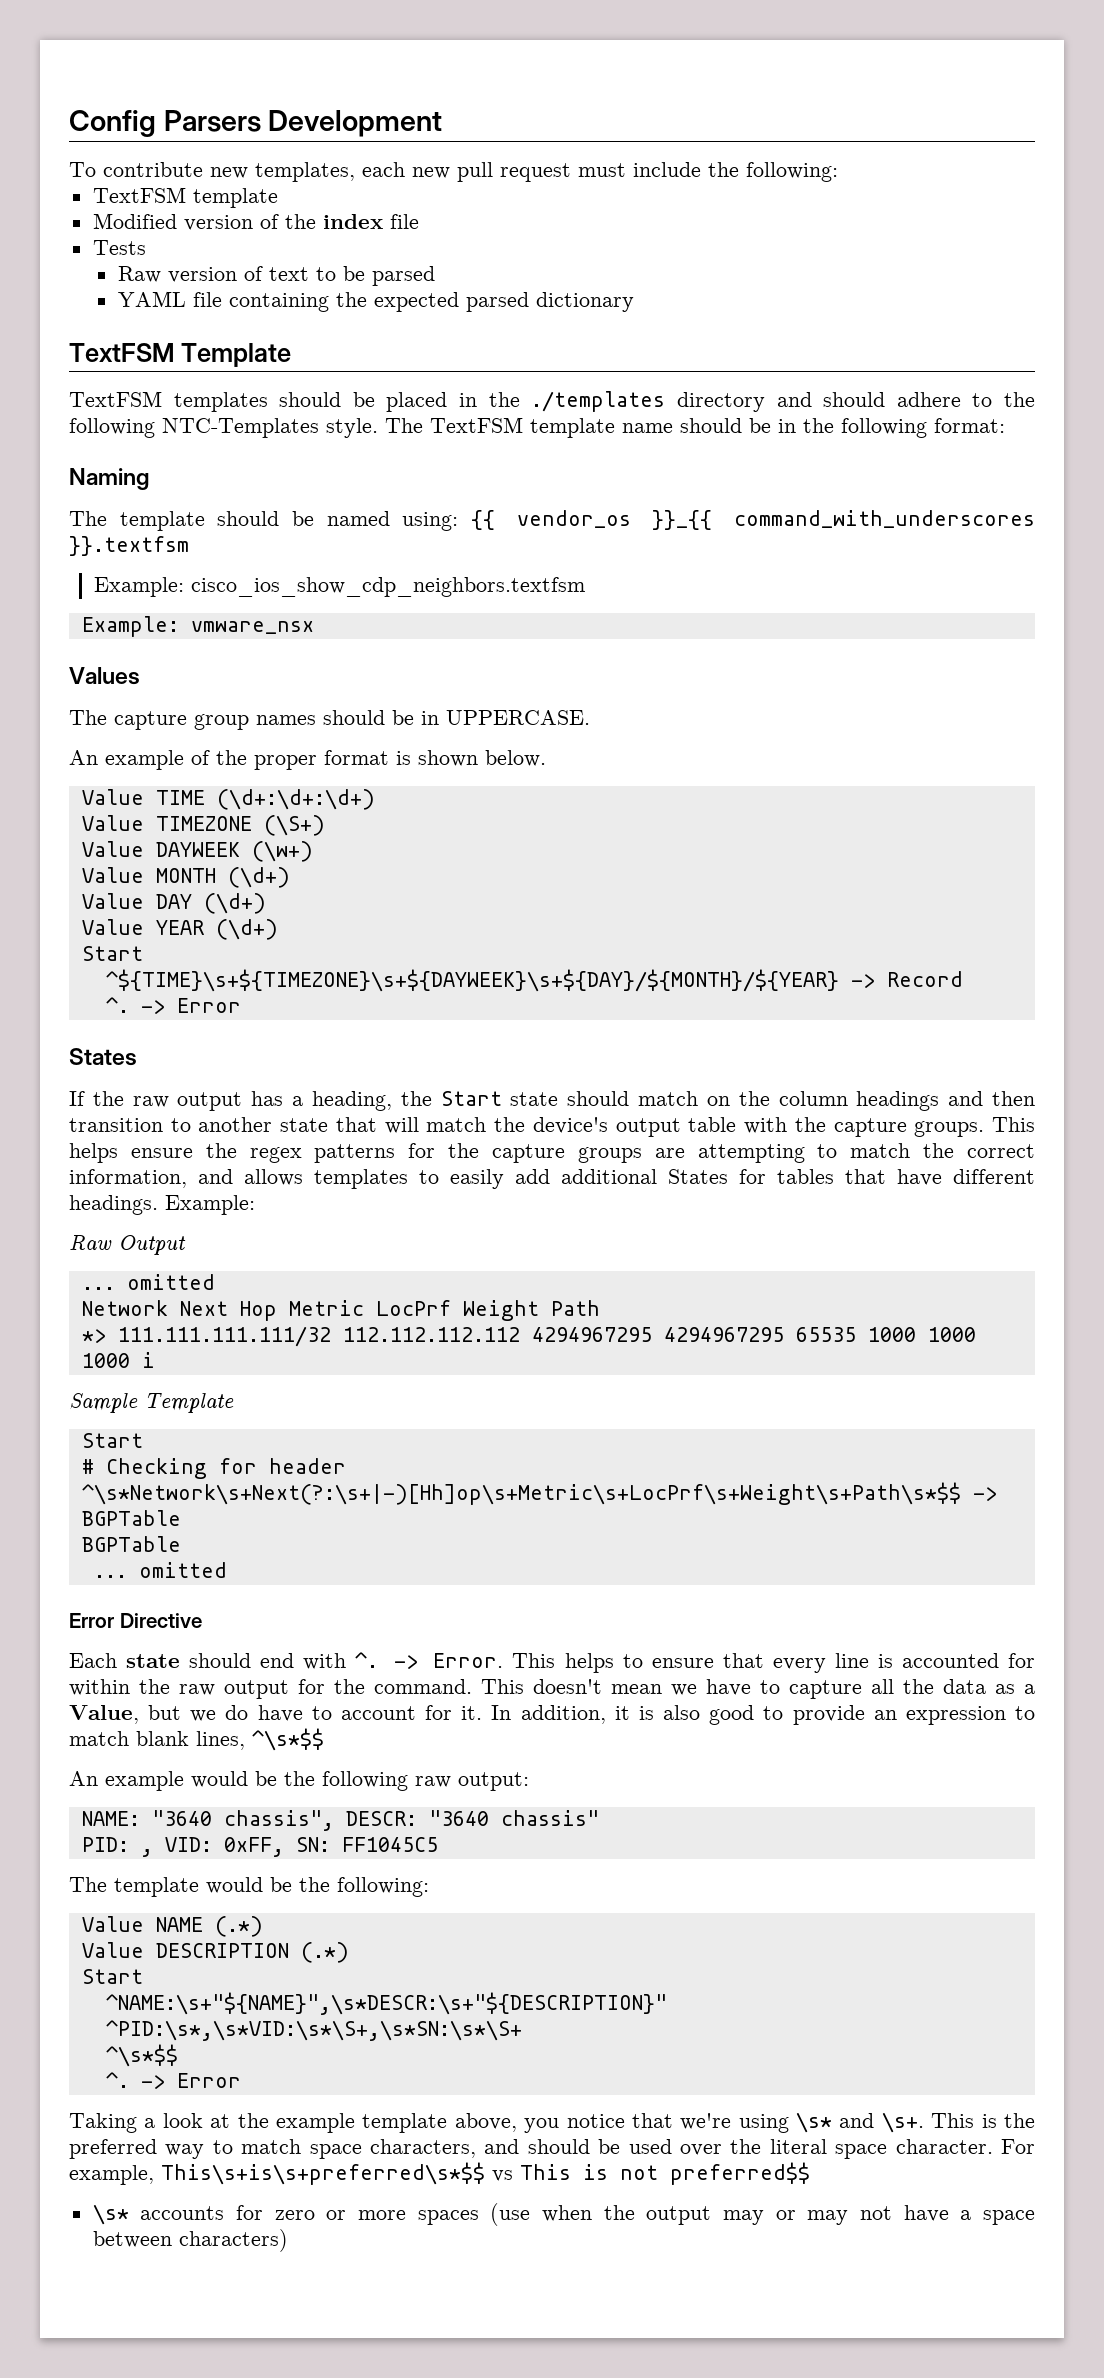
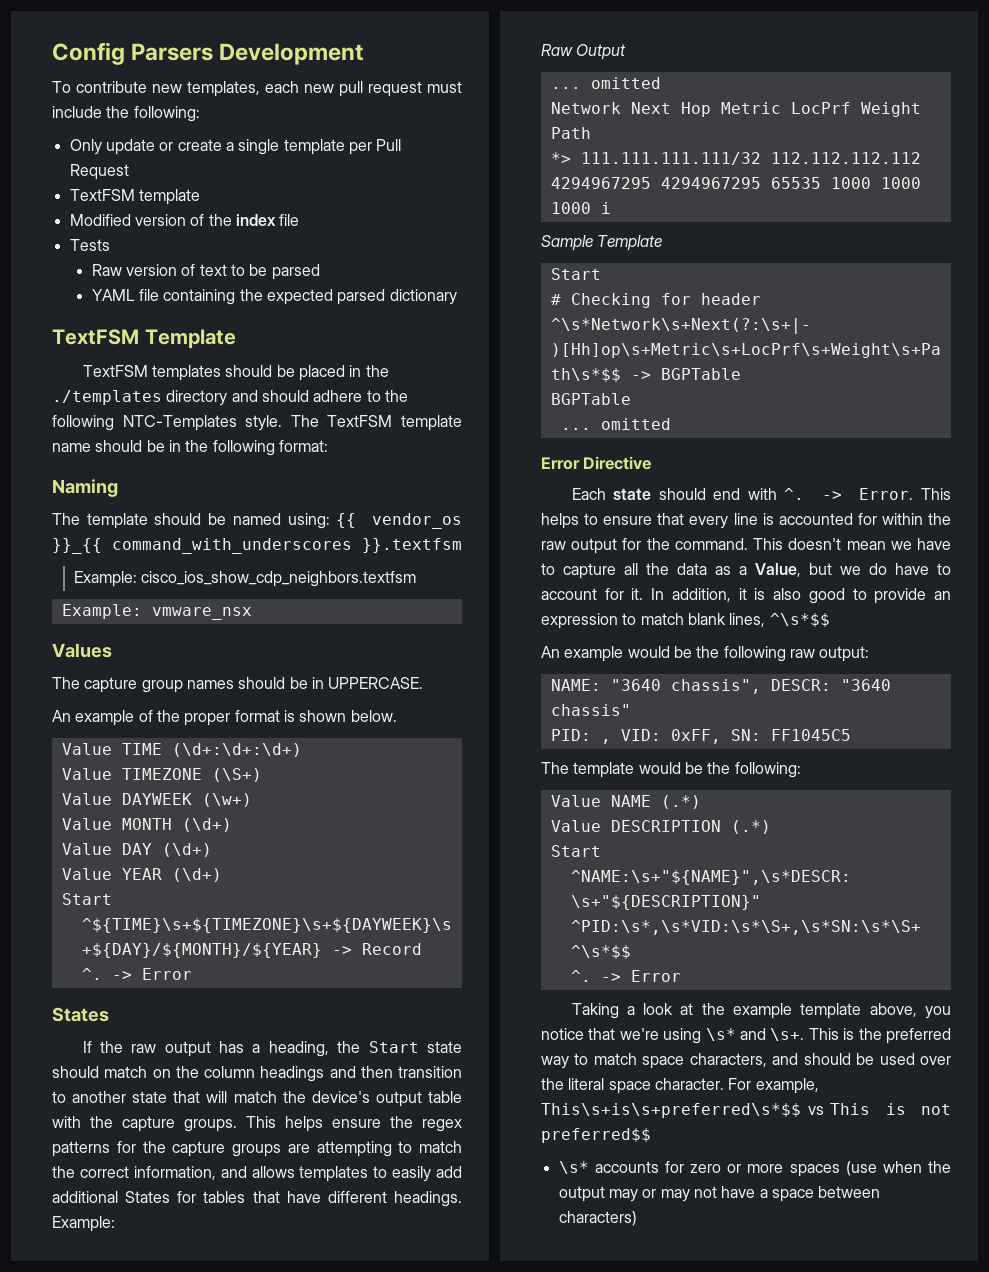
+ Only update or create a single template per Pull Request

